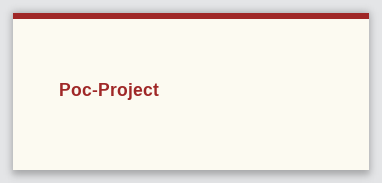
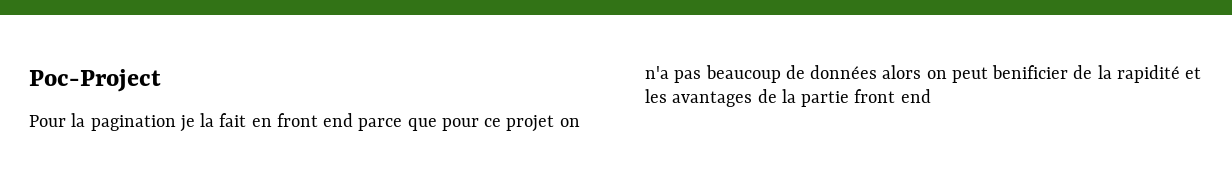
+ Pour la pagination je la fait en front end parce que pour ce projet on n'a pas beaucoup de données alors on peut benificier de la rapidité et les avantages de la partie front end

